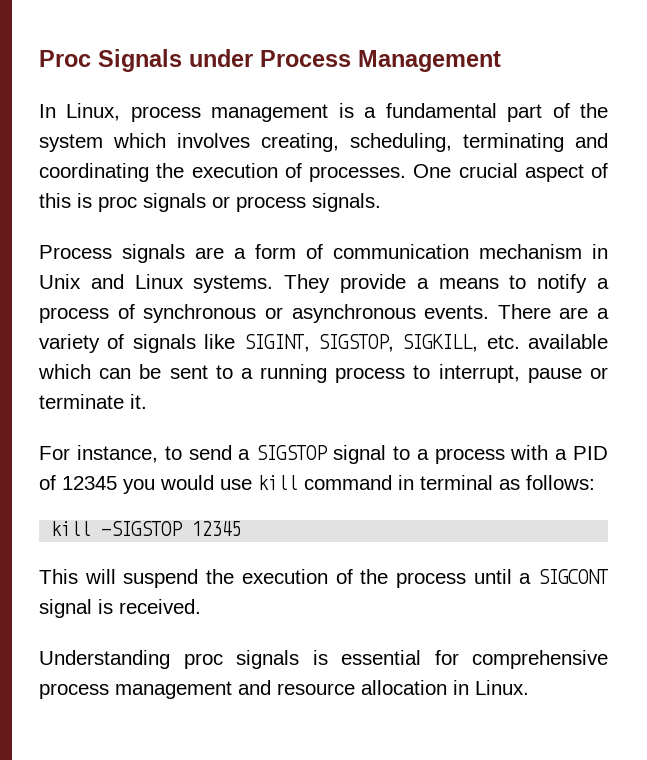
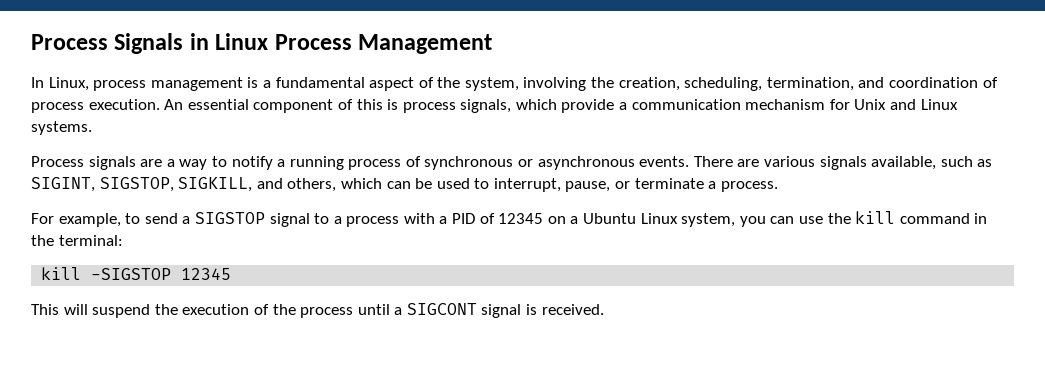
- Proc Signals under Process Management
+ Process Signals in Linux Process Management
- In Linux, process management is a fundamental part of the system which involves creating, scheduling, terminating and coordinating the execution of processes. One crucial aspect of this is proc signals or process signals.
- Process signals are a form of communication mechanism in Unix and Linux systems. They provide a means to notify a process of synchronous or asynchronous events.
+ In Linux, process management is a fundamental aspect of the system, involving the creation, scheduling, termination, and coordination of process execution. An essential component of this is process signals, which provide a communication mechanism for Unix and Linux systems.
+ Process signals are a way to notify a running process of synchronous or asynchronous events.
- There are a variety of signals like SIGINT, SIGSTOP, SIGKILL, etc. available which can be sent to a running process to interrupt, pause or terminate it.
+ There are various signals available, such as SIGINT, SIGSTOP, SIGKILL, and others, which can be used to interrupt, pause, or terminate a process.
- For instance, to send a SIGSTOP signal to a process with a PID of 12345 you would use kill command in terminal as follows:
+ For example, to send a SIGSTOP signal to a process with a PID of 12345 on a Ubuntu Linux system, you can use the kill command in the terminal:
- Understanding proc signals is essential for comprehensive process management and resource allocation in Linux.

